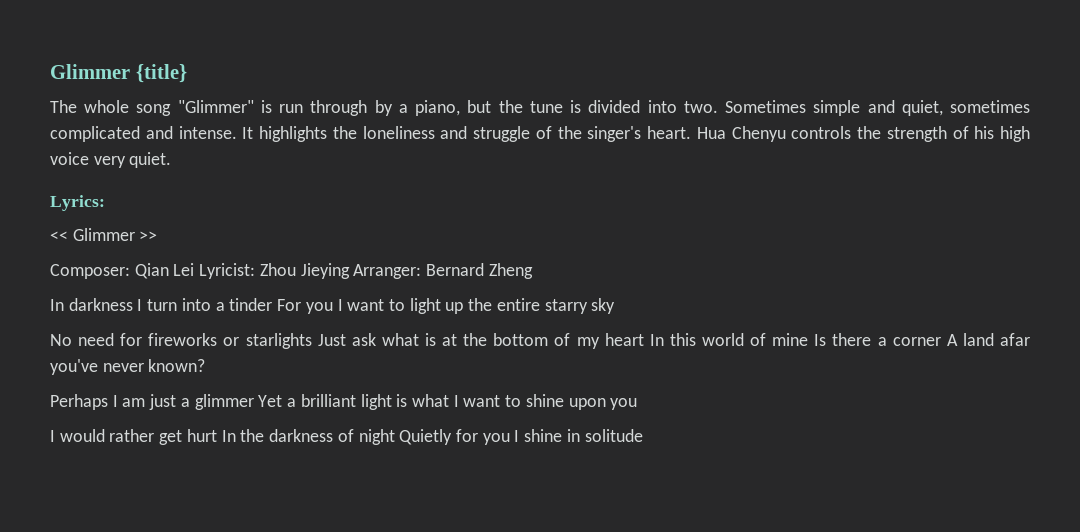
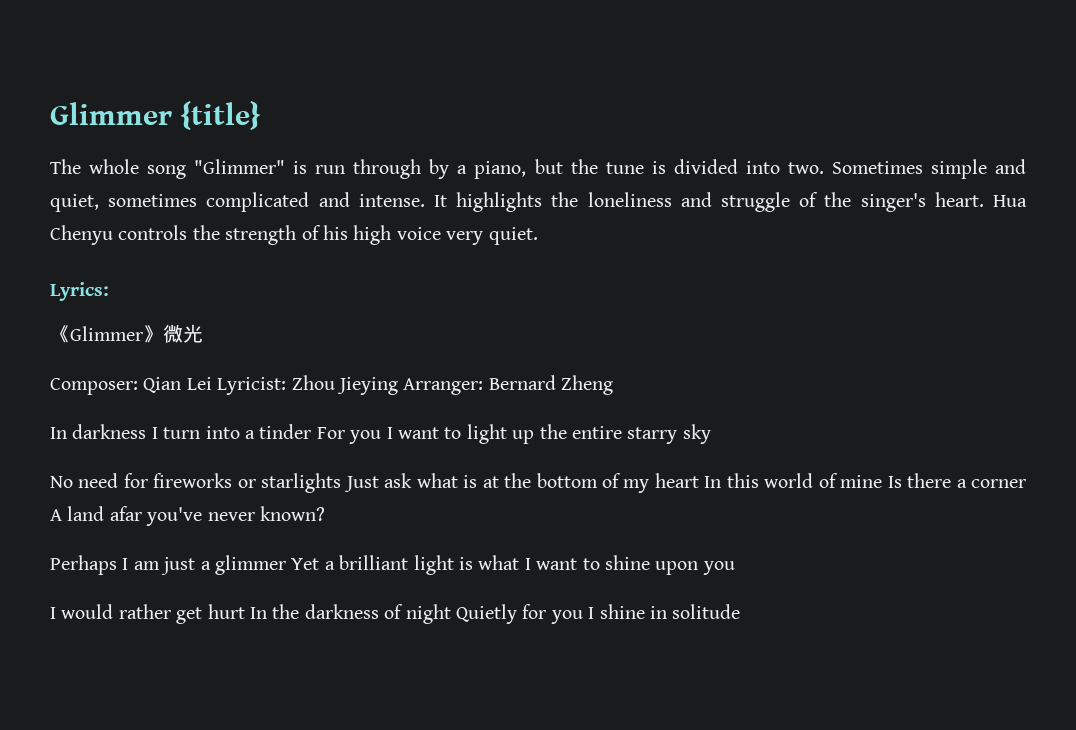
- << Glimmer >>
+ 《Glimmer》微光

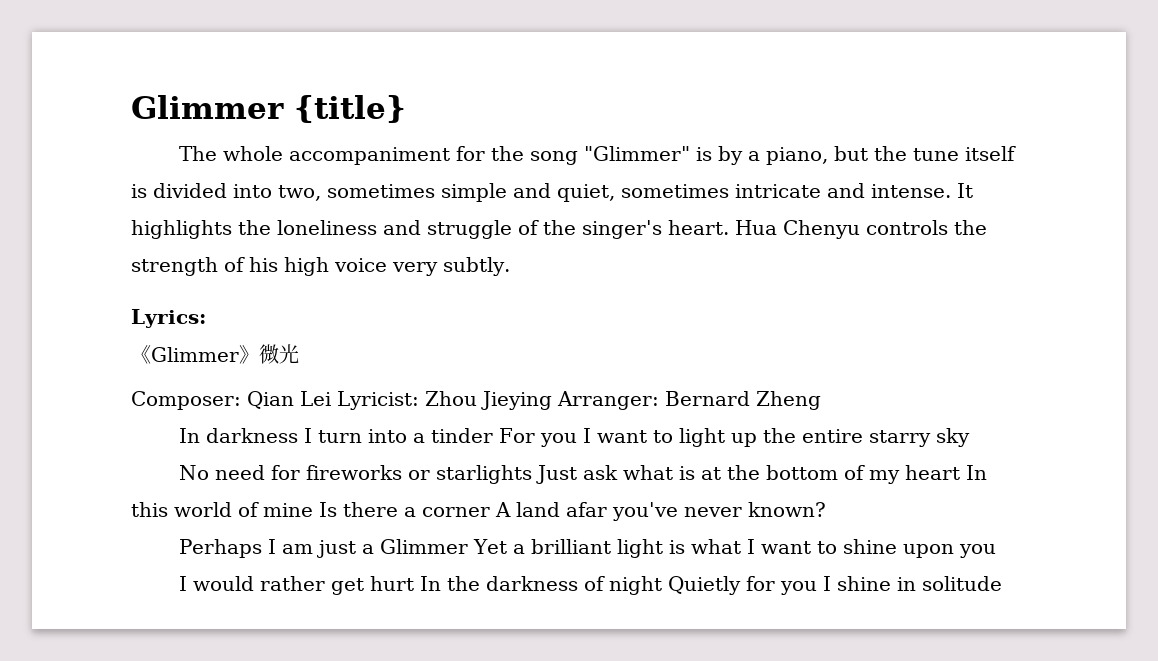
- The whole song "Glimmer" is run through by a piano, but the tune is divided into two. Sometimes simple and quiet, sometimes complicated and intense.
+ The whole accompaniment for the song "Glimmer" is by a piano, but the tune itself is divided into two, sometimes simple and quiet, sometimes intricate and intense.
- Hua Chenyu controls the strength of his high voice very quiet.
+ Hua Chenyu controls the strength of his high voice very subtly.
- Perhaps I am just a glimmer Yet a brilliant light is what I want to shine upon you
+ Perhaps I am just a Glimmer Yet a brilliant light is what I want to shine upon you

